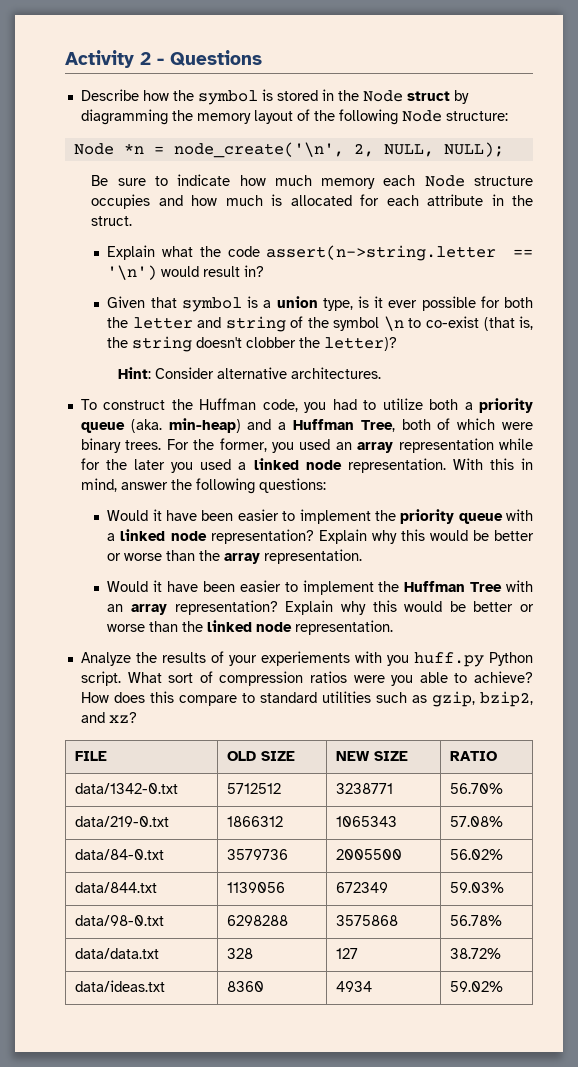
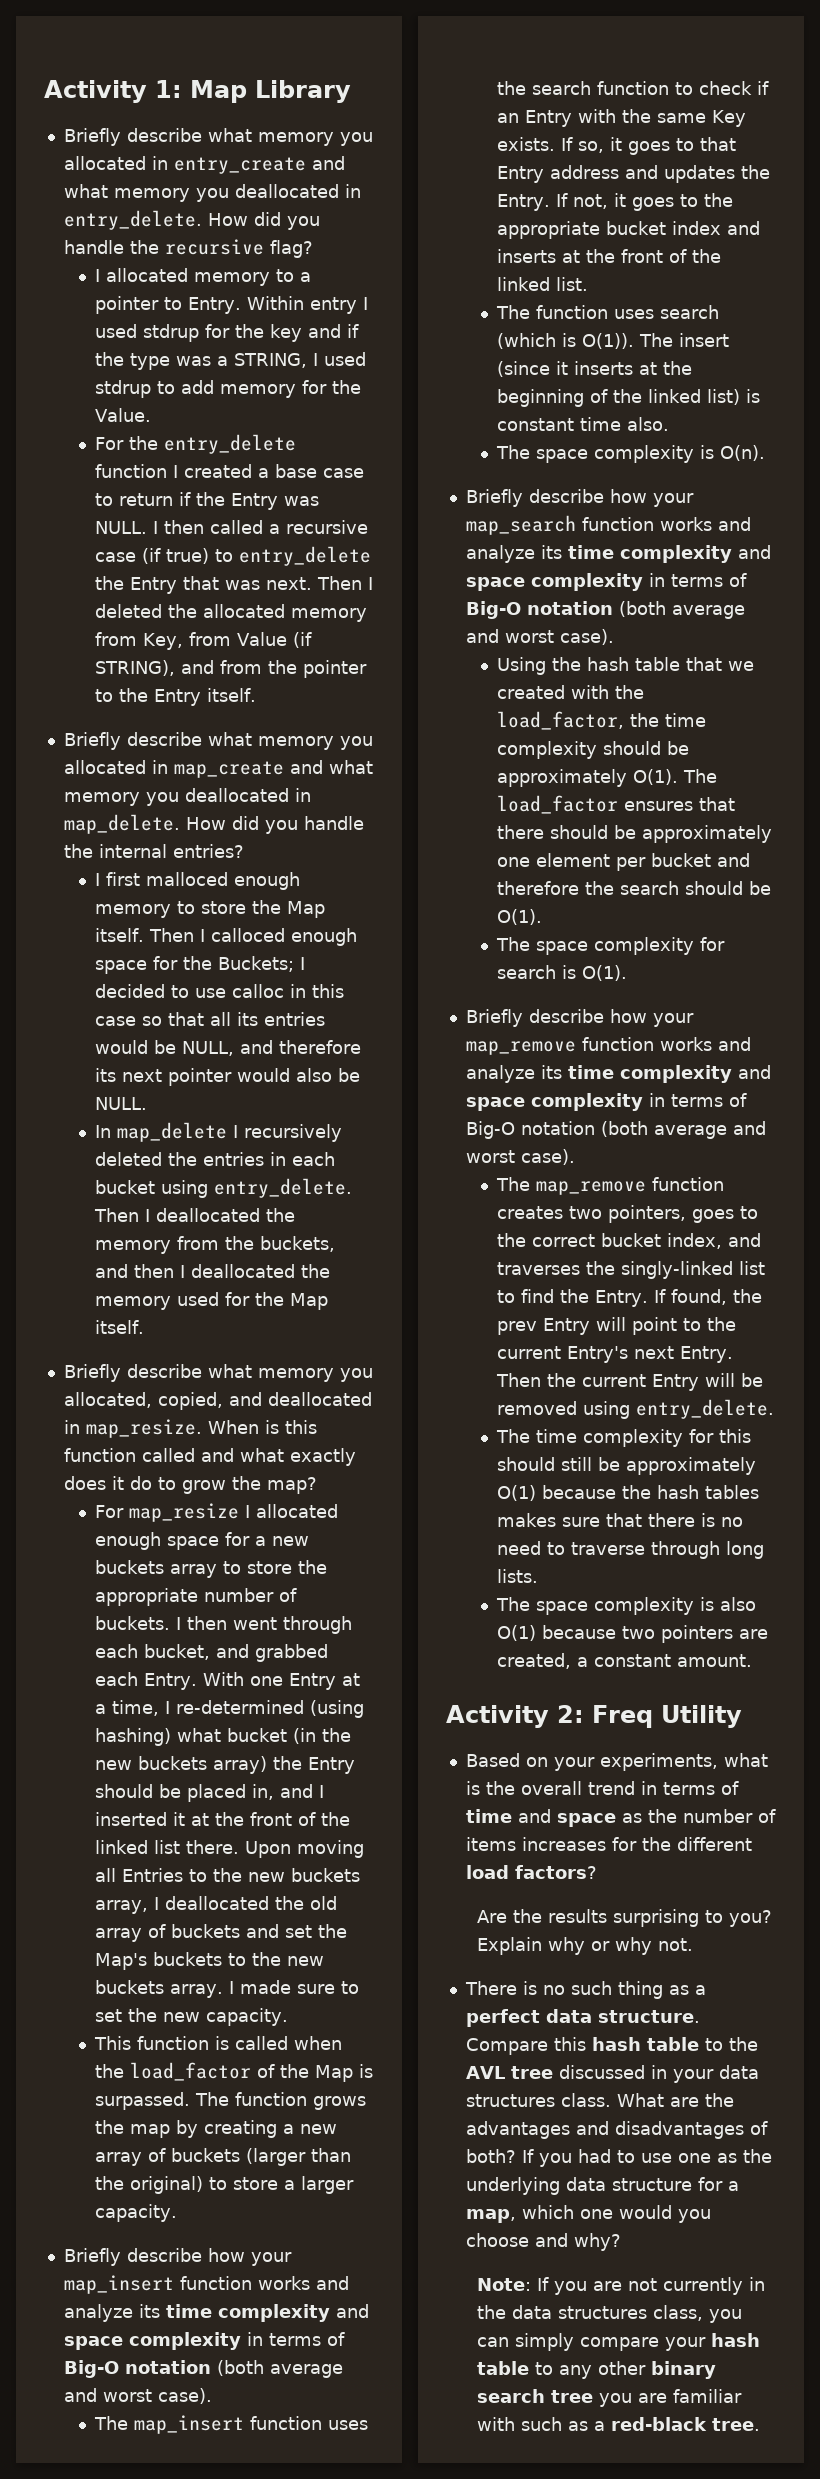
- Activity 2 - Questions
- Describe how the symbol is stored in the Node struct by diagramming the memory layout of the following Node structure:
- Node *n = node_create('\n', 2, NULL, NULL);
- Be sure to indicate how much memory each Node structure occupies and how much is allocated for each attribute in the struct.
- Explain what the code assert(n->string.letter == '\n') would result in?
- Given that symbol is a union type, is it ever possible for both the letter and string of the symbol \n to co-exist (that is, the string doesn't clobber the letter)?
- Hint: Consider alternative architectures.
- To construct the Huffman code, you had to utilize both a priority queue (aka. min-heap) and a Huffman Tree, both of which were binary trees. For the former, you used an array representation while for the later you used a linked node representation. With this in mind, answer the following questions:
- Would it have been easier to implement the priority queue with a linked node representation? Explain why this would be better or worse than the array representation.
- Would it have been easier to implement the Huffman Tree with an array representation? Explain why this would be better or worse than the linked node representation.
- Analyze the results of your experiements with you huff.py Python script. What sort of compression ratios were you able to achieve? How does this compare to standard utilities such as gzip, bzip2, and xz?
- FILE | OLD SIZE | NEW SIZE | RATIO
- data/1342-0.txt | 5712512 | 3238771 | 56.70%
- data/219-0.txt | 1866312 | 1065343 | 57.08%
- data/84-0.txt | 3579736 | 2005500 | 56.02%
- data/844.txt | 1139056 | 672349 | 59.03%
- data/98-0.txt | 6298288 | 3575868 | 56.78%
- data/data.txt | 328 | 127 | 38.72%
- data/ideas.txt | 8360 | 4934 | 59.02%
+ Activity 1: Map Library
+ Briefly describe what memory you allocated in entry_create and what memory you deallocated in entry_delete. How did you handle the recursive flag?
+ I allocated memory to a pointer to Entry. Within entry I used stdrup for the key and if the type was a STRING, I used stdrup to add memory for the Value.
+ For the entry_delete function I created a base case to return if the Entry was NULL. I then called a recursive case (if true) to entry_delete the Entry that was next. Then I deleted the allocated memory from Key, from Value (if STRING), and from the pointer to the Entry itself.
+ Briefly describe what memory you allocated in map_create and what memory you deallocated in map_delete. How did you handle the internal entries?
+ I first malloced enough memory to store the Map itself. Then I calloced enough space for the Buckets; I decided to use calloc in this case so that all its entries would be NULL, and therefore its next pointer would also be NULL.
+ In map_delete I recursively deleted the entries in each bucket using entry_delete. Then I deallocated the memory from the buckets, and then I deallocated the memory used for the Map itself.
+ Briefly describe what memory you allocated, copied, and deallocated in map_resize. When is this function called and what exactly does it do to grow the map?
+ For map_resize I allocated enough space for a new buckets array to store the appropriate number of buckets. I then went through each bucket, and grabbed each Entry. With one Entry at a time, I re-determined (using hashing) what bucket (in the new buckets array) the Entry should be placed in, and I inserted it at the front of the linked list there. Upon moving all Entries to the new buckets array, I deallocated the old array of buckets and set the Map's buckets to the new buckets array. I made sure to set the new capacity.
+ This function is called when the load_factor of the Map is surpassed. The function grows the map by creating a new array of buckets (larger than the original) to store a larger capacity.
+ Briefly describe how your map_insert function works and analyze its time complexity and space complexity in terms of Big-O notation (both average and worst case).
+ The map_insert function uses the search function to check if an Entry with the same Key exists. If so, it goes to that Entry address and updates the Entry. If not, it goes to the appropriate bucket index and inserts at the front of the linked list.
+ The function uses search (which is O(1)). The insert (since it inserts at the beginning of the linked list) is constant time also.
+ The space complexity is O(n).
+ Briefly describe how your map_search function works and analyze its time complexity and space complexity in terms of Big-O notation (both average and worst case).
+ Using the hash table that we created with the load_factor, the time complexity should be approximately O(1). The load_factor ensures that there should be approximately one element per bucket and therefore the search should be O(1).
+ The space complexity for search is O(1).
+ Briefly describe how your map_remove function works and analyze its time complexity and space complexity in terms of Big-O notation (both average and worst case).
+ The map_remove function creates two pointers, goes to the correct bucket index, and traverses the singly-linked list to find the Entry. If found, the prev Entry will point to the current Entry's next Entry. Then the current Entry will be removed using entry_delete.
+ The time complexity for this should still be approximately O(1) because the hash tables makes sure that there is no need to traverse through long lists.
+ The space complexity is also O(1) because two pointers are created, a constant amount.
+ Activity 2: Freq Utility
+ Based on your experiments, what is the overall trend in terms of time and space as the number of items increases for the different load factors?
+ Are the results surprising to you? Explain why or why not.
+ There is no such thing as a perfect data structure. Compare this hash table to the AVL tree discussed in your data structures class. What are the advantages and disadvantages of both? If you had to use one as the underlying data structure for a map, which one would you choose and why?
+ Note: If you are not currently in the data structures class, you can simply compare your hash table to any other binary search tree you are familiar with such as a red-black tree.

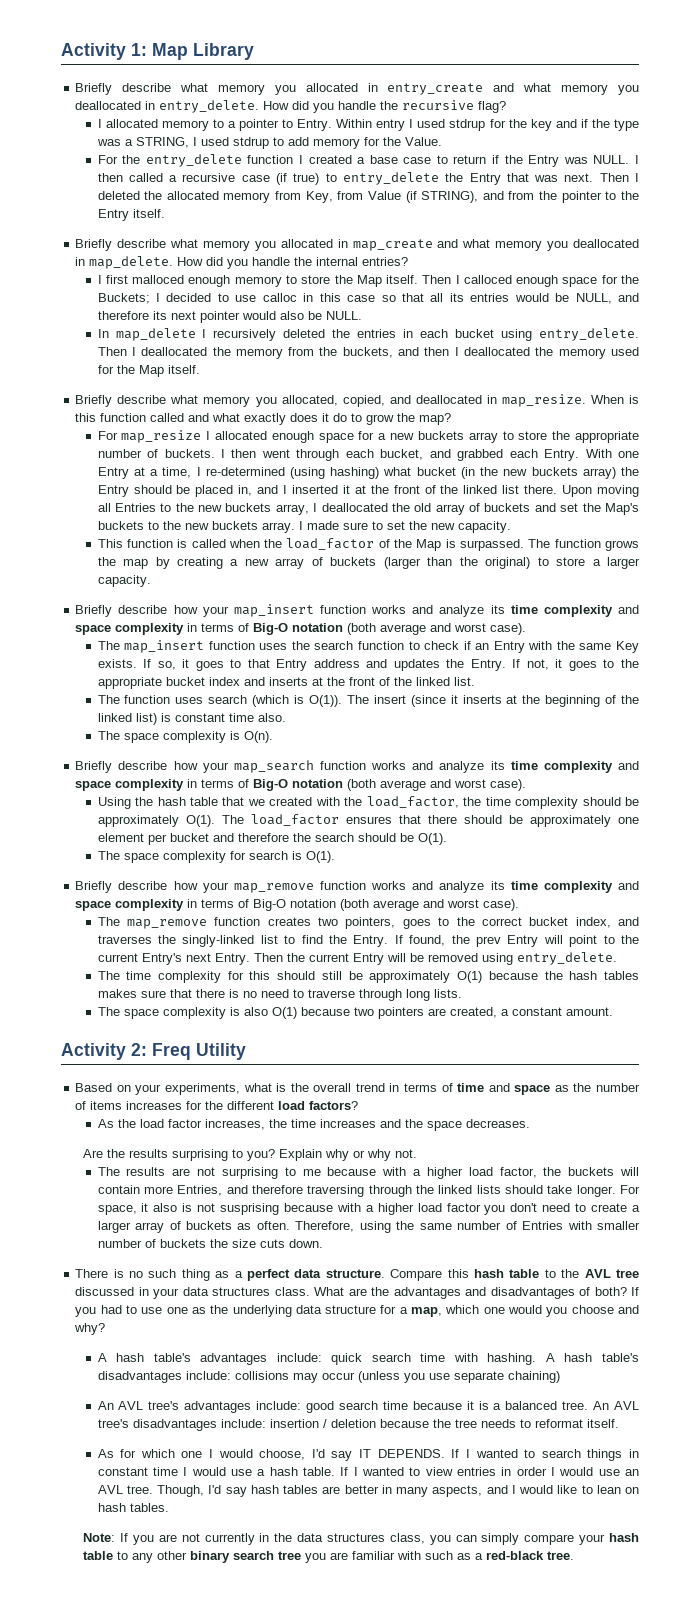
+ As the load factor increases, the time increases and the space decreases.
+ The results are not surprising to me because with a higher load factor, the buckets will contain more Entries, and therefore traversing through the linked lists should take longer. For space, it also is not susprising because with a higher load factor you don't need to create a larger array of buckets as often. Therefore, using the same number of Entries with smaller number of buckets the size cuts down.
+ A hash table's advantages include: quick search time with hashing. A hash table's disadvantages include: collisions may occur (unless you use separate chaining)
+ An AVL tree's advantages include: good search time because it is a balanced tree. An AVL tree's disadvantages include: insertion / deletion because the tree needs to reformat itself.
+ As for which one I would choose, I'd say IT DEPENDS. If I wanted to search things in constant time I would use a hash table. If I wanted to view entries in order I would use an AVL tree. Though, I'd say hash tables are better in many aspects, and I would like to lean on hash tables.

